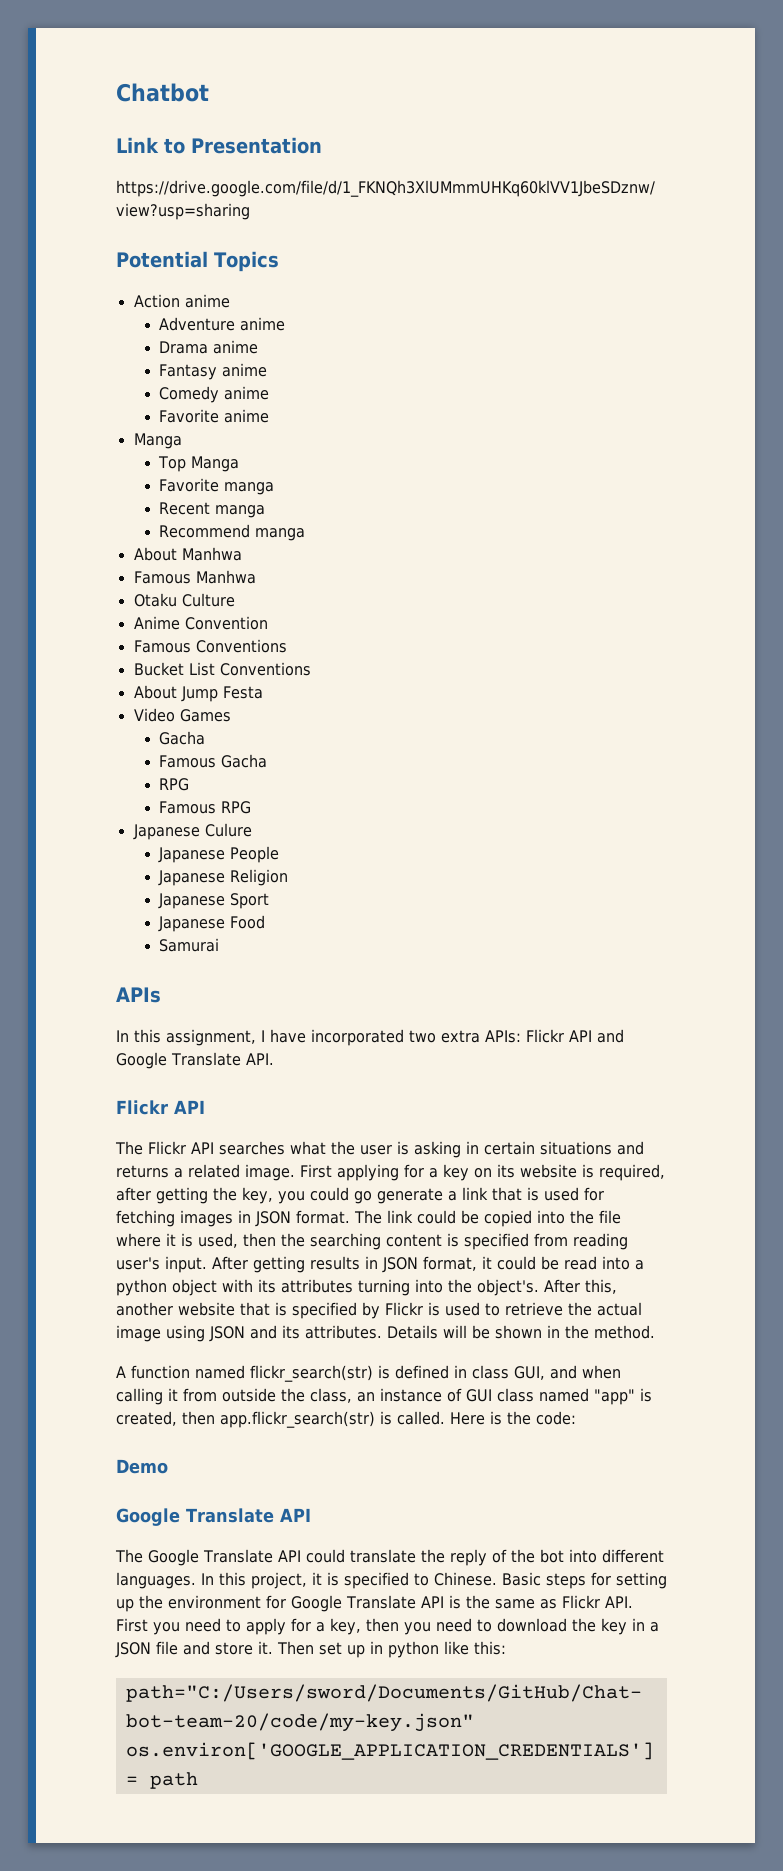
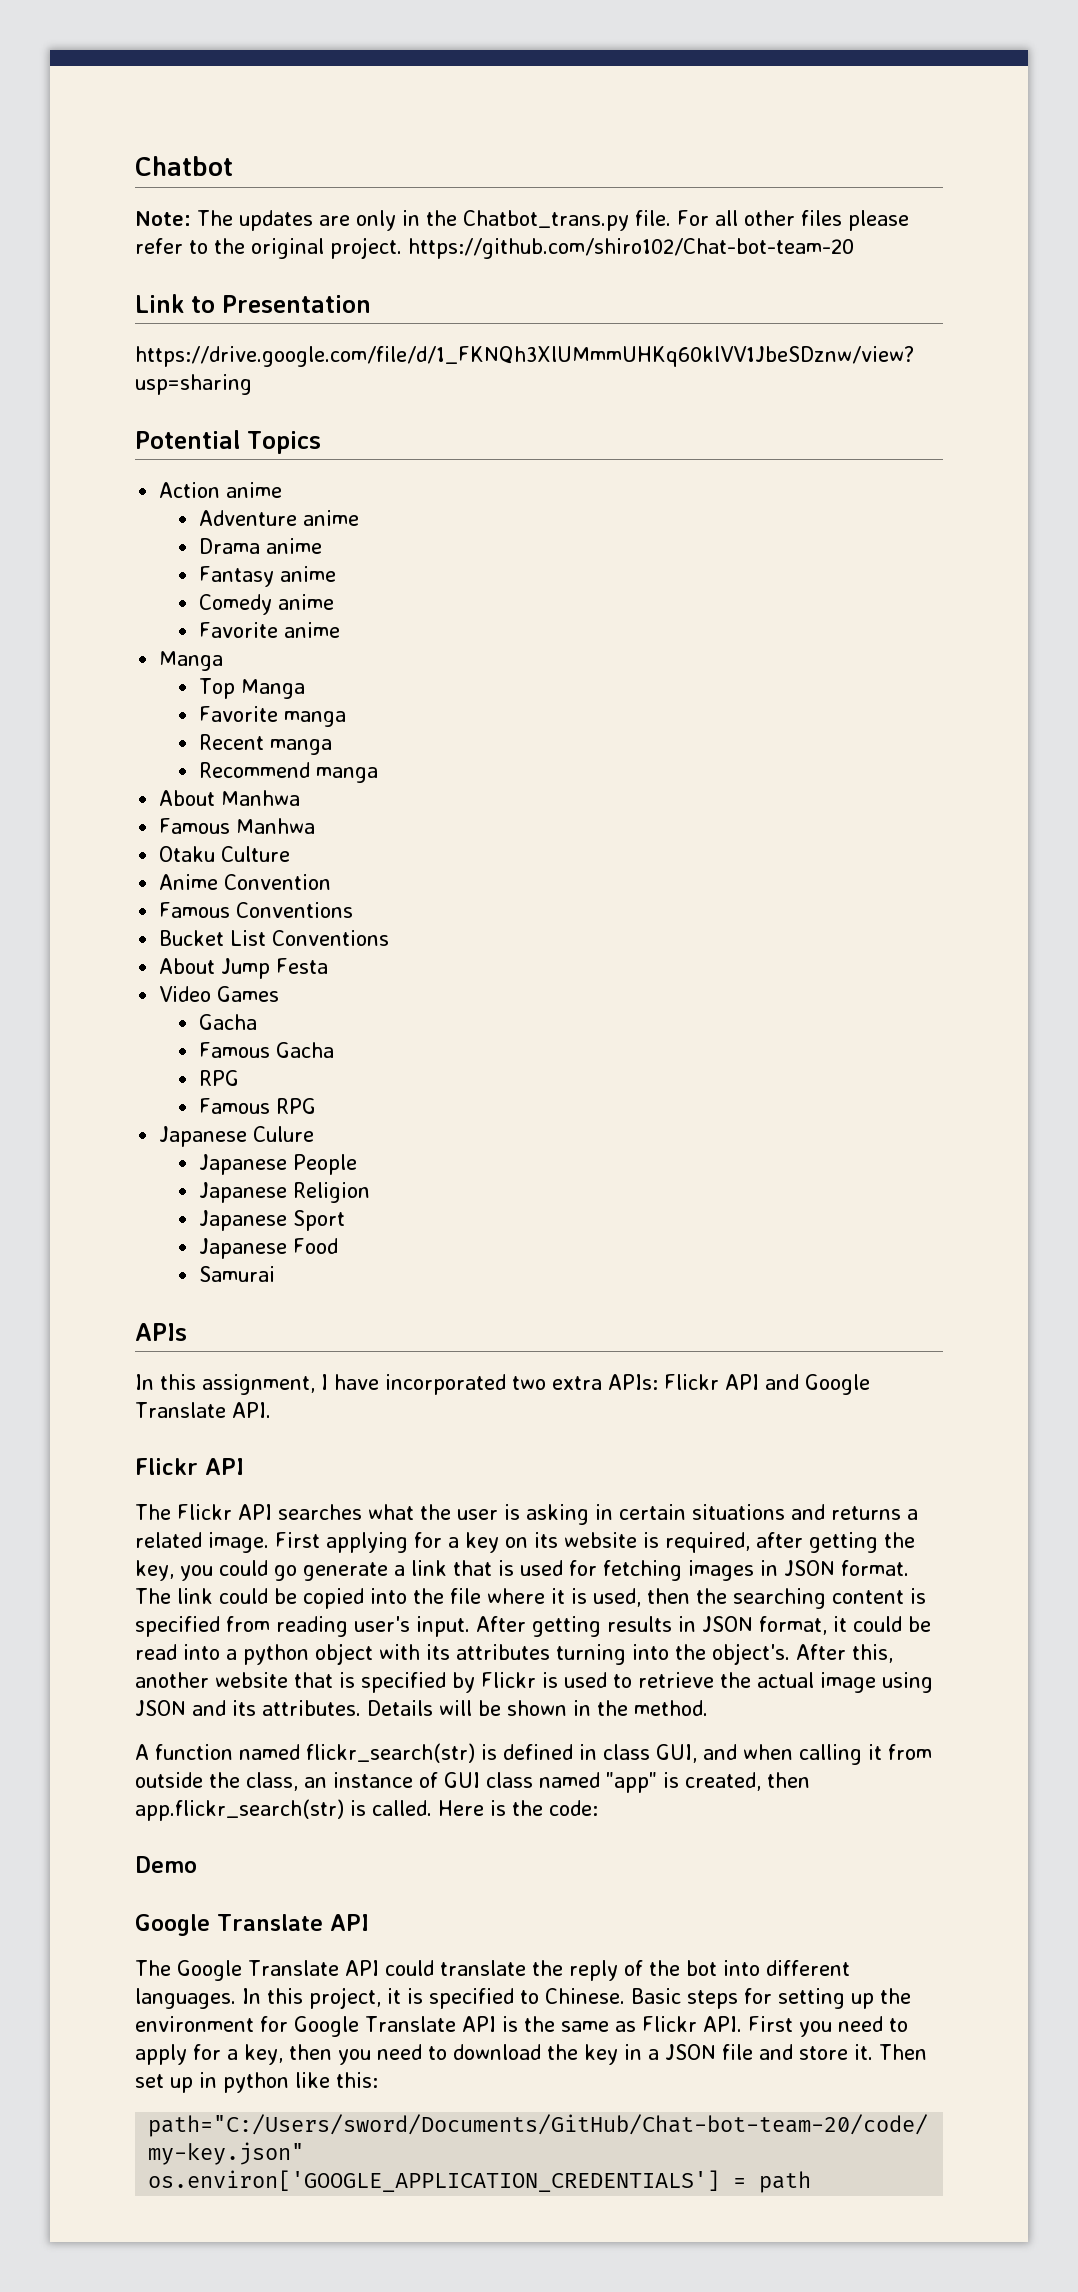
+ Note: The updates are only in the Chatbot_trans.py file. For all other files please refer to the original project. https://github.com/shiro102/Chat-bot-team-20

